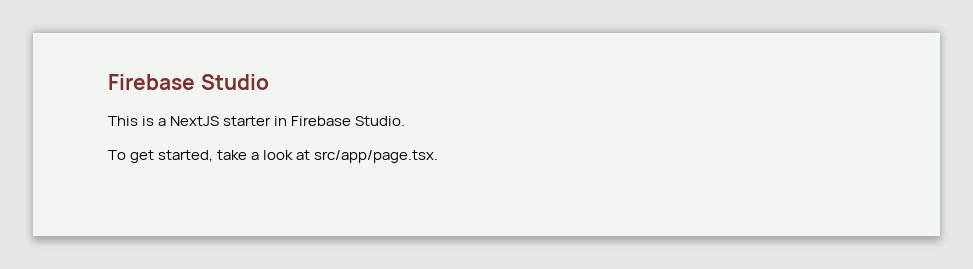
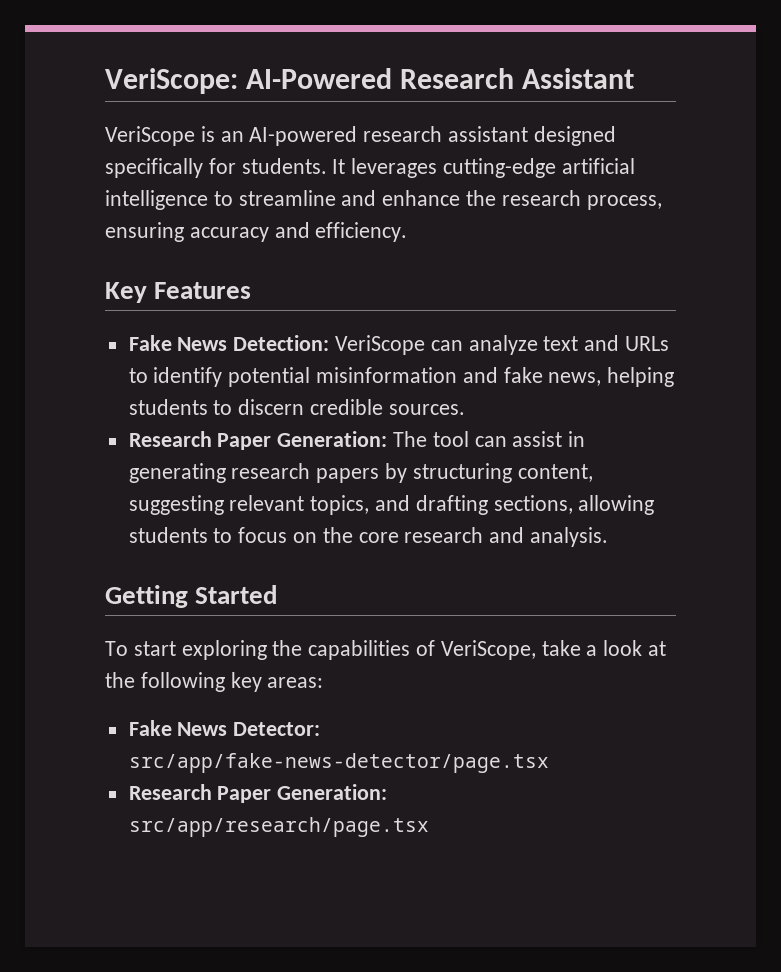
- Firebase Studio
- This is a NextJS starter in Firebase Studio.
- To get started, take a look at src/app/page.tsx.
+ VeriScope: AI-Powered Research Assistant
+ VeriScope is an AI-powered research assistant designed specifically for students. It leverages cutting-edge artificial intelligence to streamline and enhance the research process, ensuring accuracy and efficiency.
+ Key Features
+ Fake News Detection: VeriScope can analyze text and URLs to identify potential misinformation and fake news, helping students to discern credible sources.
+ Research Paper Generation: The tool can assist in generating research papers by structuring content, suggesting relevant topics, and drafting sections, allowing students to focus on the core research and analysis.
+ Getting Started
+ To start exploring the capabilities of VeriScope, take a look at the following key areas:
+ Fake News Detector: src/app/fake-news-detector/page.tsx
+ Research Paper Generation: src/app/research/page.tsx

